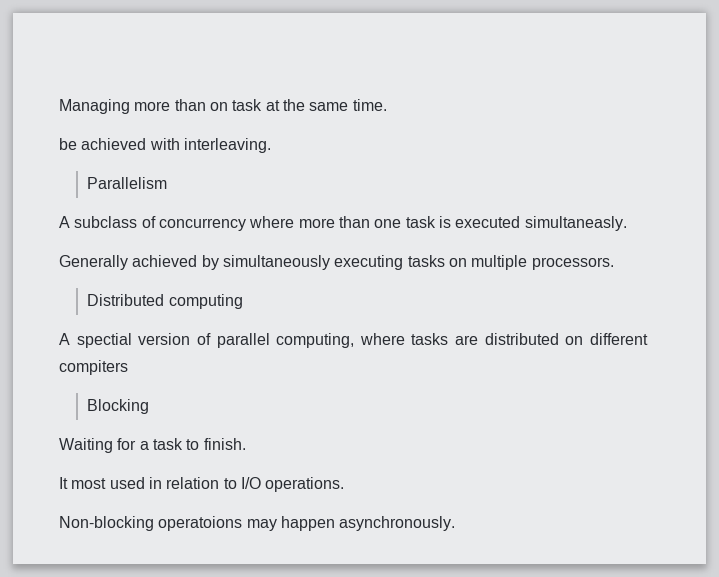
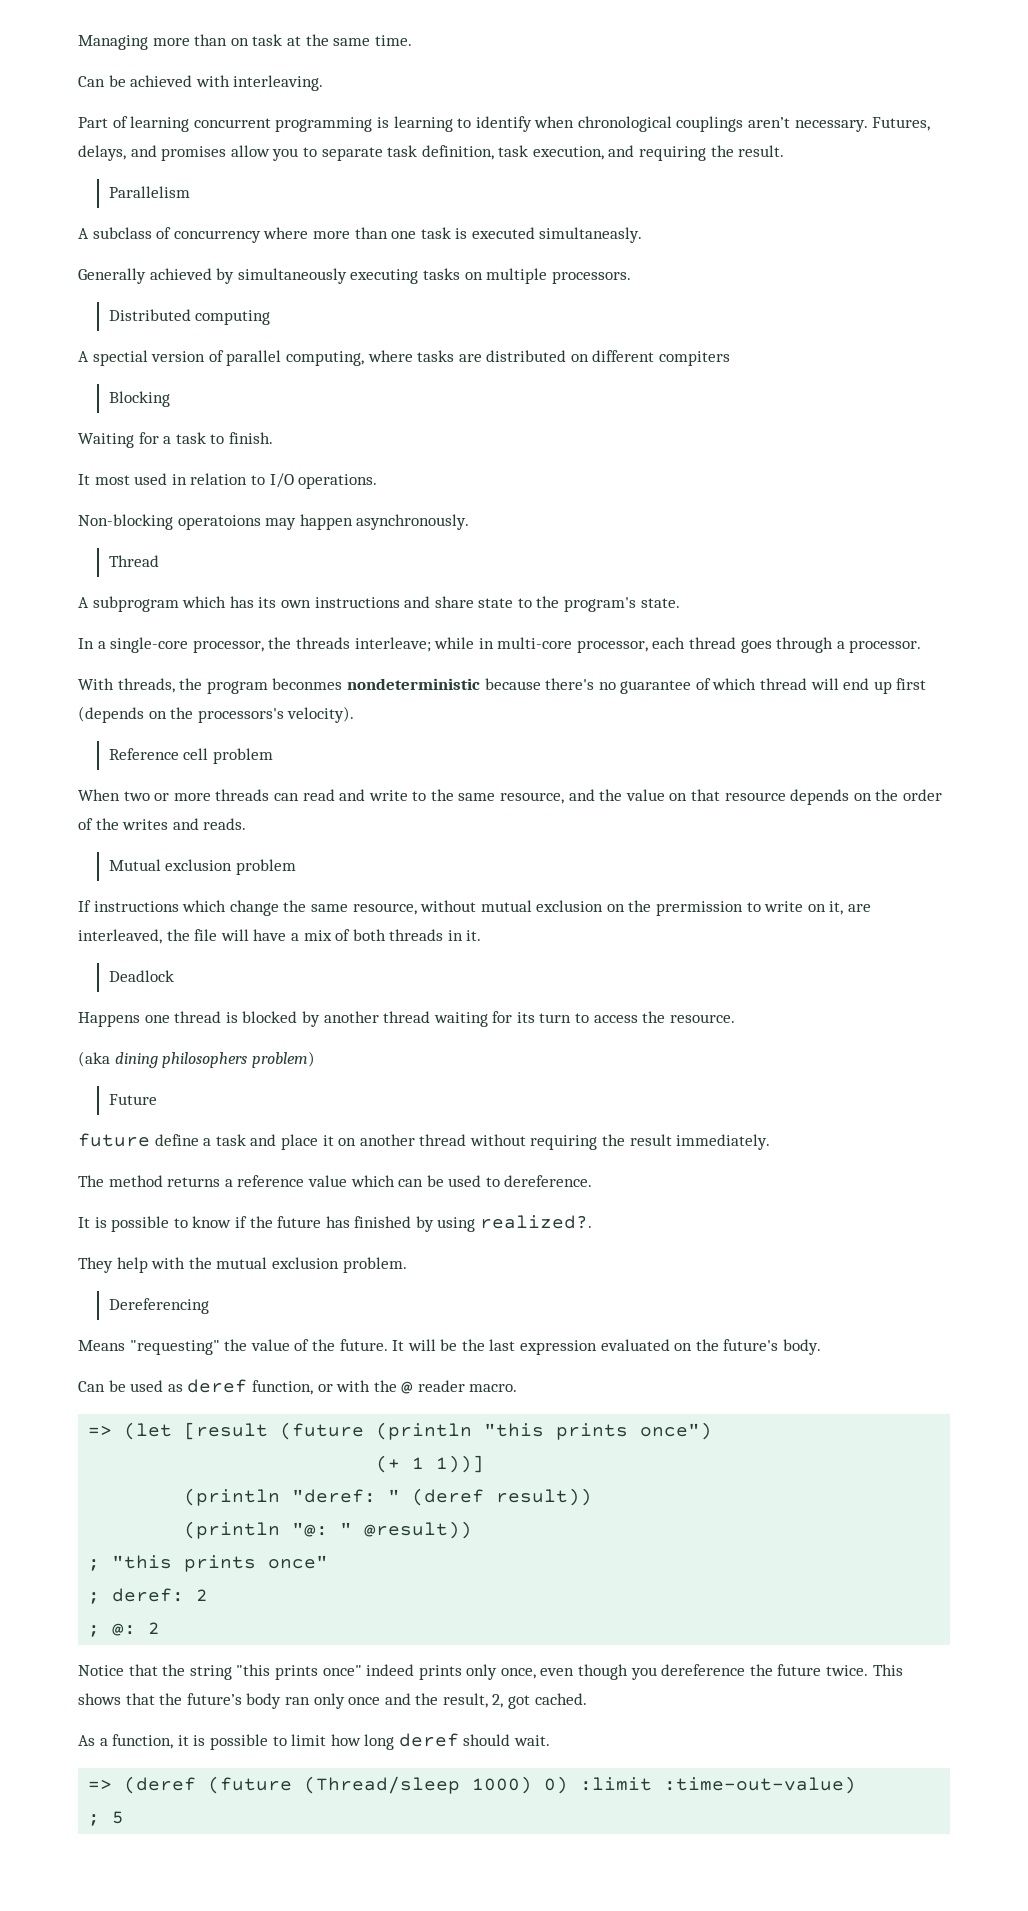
- be achieved with interleaving.
+ Can be achieved with interleaving.
+ Part of learning concurrent programming is learning to identify when chronological couplings aren’t necessary. Futures, delays, and promises allow you to separate task definition, task execution, and requiring the result.
+ Thread
+ A subprogram which has its own instructions and share state to the program's state.
+ In a single-core processor, the threads interleave; while in multi-core processor, each thread goes through a processor.
+ With threads, the program beconmes nondeterministic because there's no guarantee of which thread will end up first (depends on the processors's velocity).
+ Reference cell problem
+ When two or more threads can read and write to the same resource, and the value on that resource depends on the order of the writes and reads.
+ Mutual exclusion problem
+ If instructions which change the same resource, without mutual exclusion on the prermission to write on it, are interleaved, the file will have a mix of both threads in it.
+ Deadlock
+ Happens one thread is blocked by another thread waiting for its turn to access the resource.
+ (aka dining philosophers problem)
+ Future
+ future define a task and place it on another thread without requiring the result immediately.
+ The method returns a reference value which can be used to dereference.
+ It is possible to know if the future has finished by using realized?.
+ They help with the mutual exclusion problem.
+ Dereferencing
+ Means "requesting" the value of the future. It will be the last expression evaluated on the future's body.
+ Can be used as deref function, or with the @ reader macro.
+ => (let [result (future (println "this prints once")
+ (+ 1 1))]
+ (println "deref: " (deref result))
+ (println "@: " @result))
+ ; "this prints once"
+ ; deref: 2
+ ; @: 2
+ Notice that the string "this prints once" indeed prints only once, even though you dereference the future twice. This shows that the future’s body ran only once and the result, 2, got cached.
+ As a function, it is possible to limit how long deref should wait.
+ => (deref (future (Thread/sleep 1000) 0) :limit :time-out-value)
+ ; 5

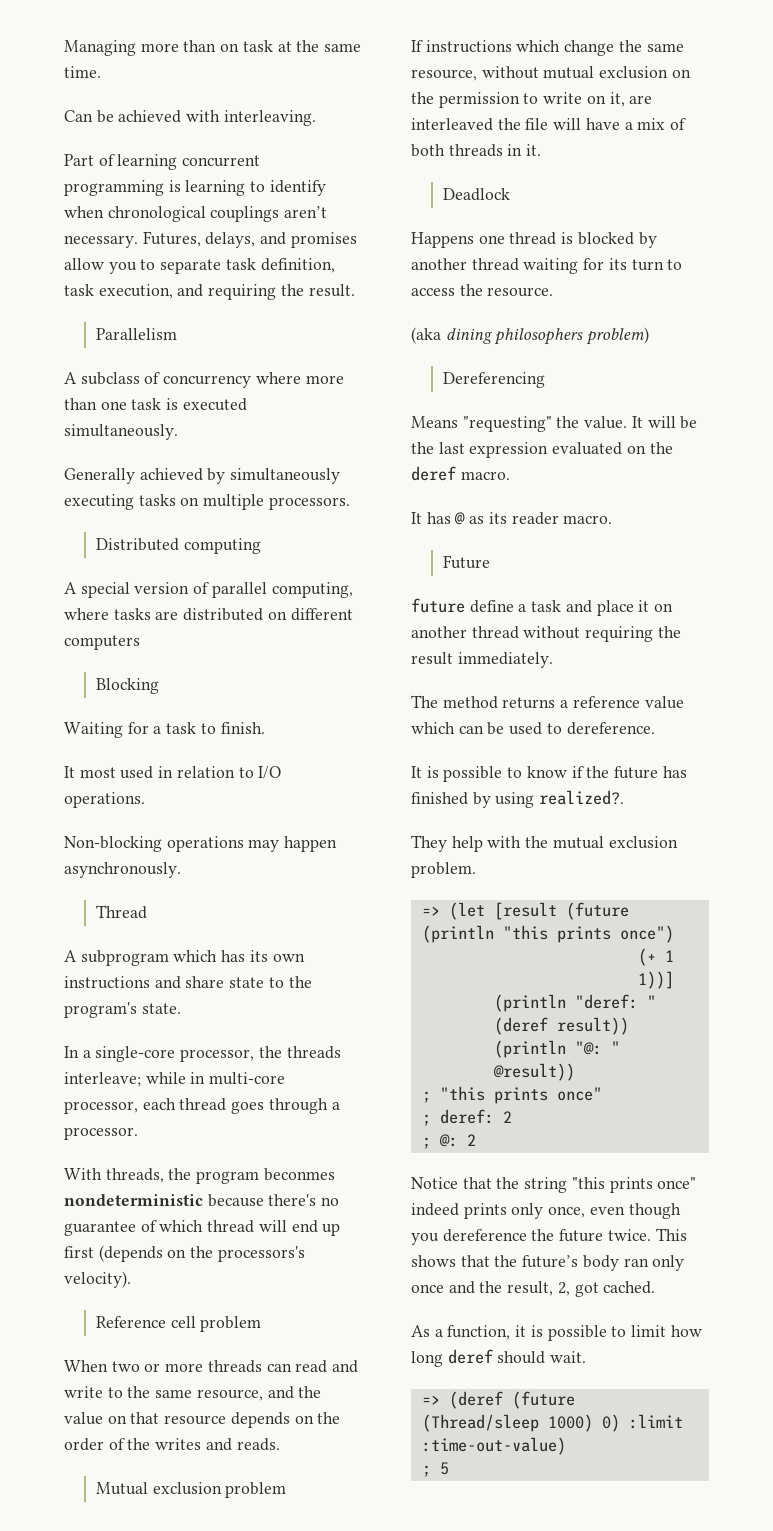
- A subclass of concurrency where more than one task is executed simultaneasly.
+ A subclass of concurrency where more than one task is executed simultaneously.
- A spectial version of parallel computing, where tasks are distributed on different compiters
+ A special version of parallel computing, where tasks are distributed on different computers
- Non-blocking operatoions may happen asynchronously.
+ Non-blocking operations may happen asynchronously.
- If instructions which change the same resource, without mutual exclusion on the prermission to write on it, are interleaved, the file will have a mix of both threads in it.
+ If instructions which change the same resource, without mutual exclusion on the permission to write on it, are interleaved the file will have a mix of both threads in it.
+ Dereferencing
+ Means "requesting" the value. It will be the last expression evaluated on the deref macro.
+ It has @ as its reader macro.
- Dereferencing
- Means "requesting" the value of the future. It will be the last expression evaluated on the future's body.
- Can be used as deref function, or with the @ reader macro.

